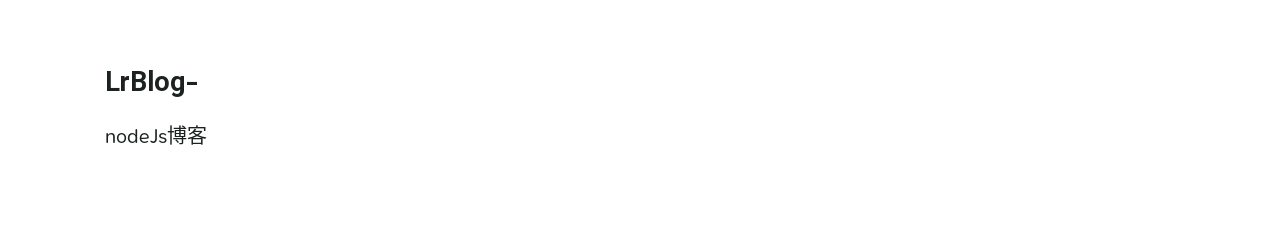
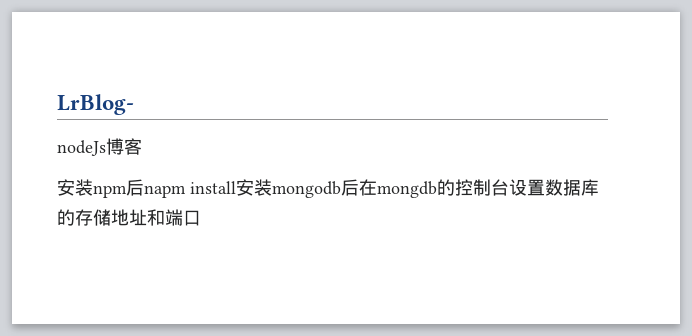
+ 安装npm后napm install安装mongodb后在mongdb的控制台设置数据库的存储地址和端口

